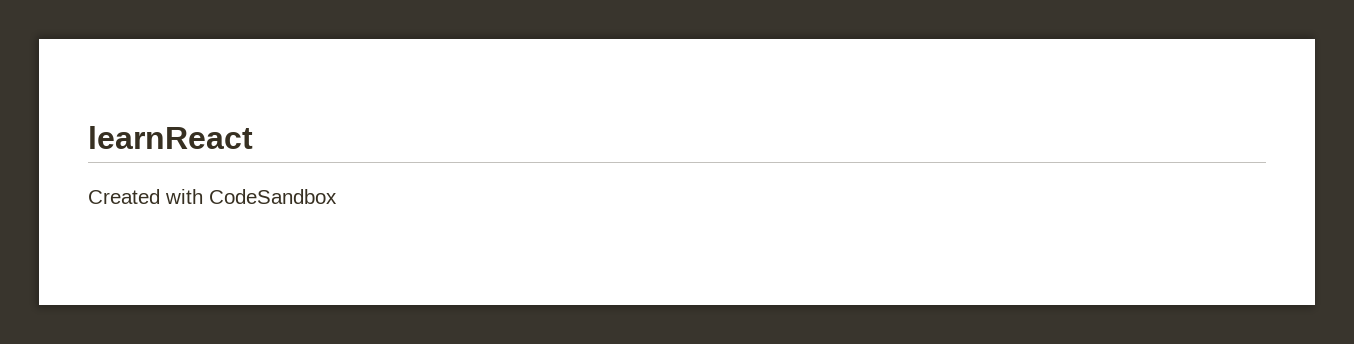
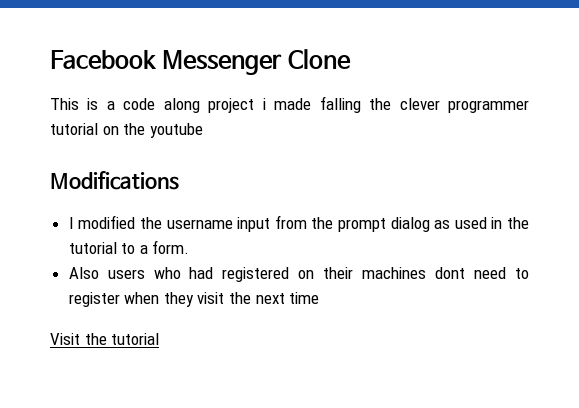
- learnReact
- Created with CodeSandbox
+ Facebook Messenger Clone
+ This is a code along project i made falling the clever programmer tutorial on the youtube
+ Modifications
+ I modified the username input from the prompt dialog as used in the tutorial to a form.
+ Also users who had registered on their machines dont need to register when they visit the next time
+ Visit the tutorial

